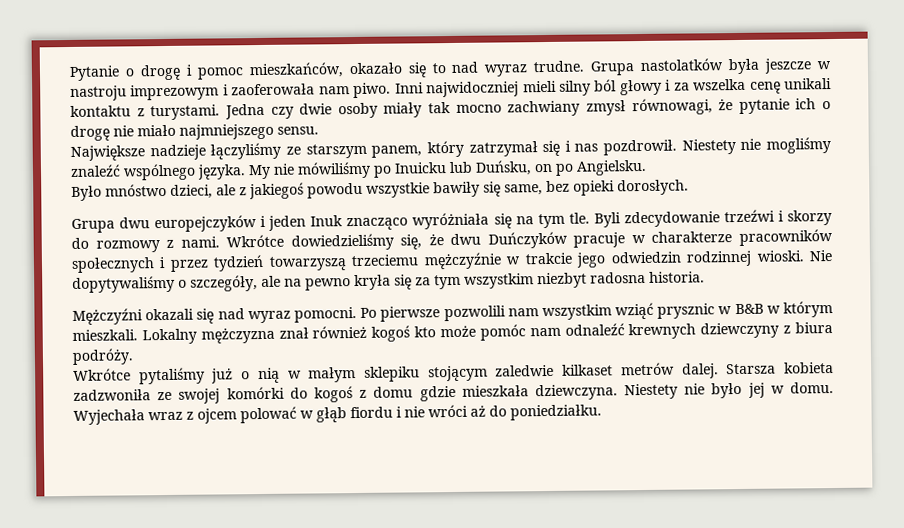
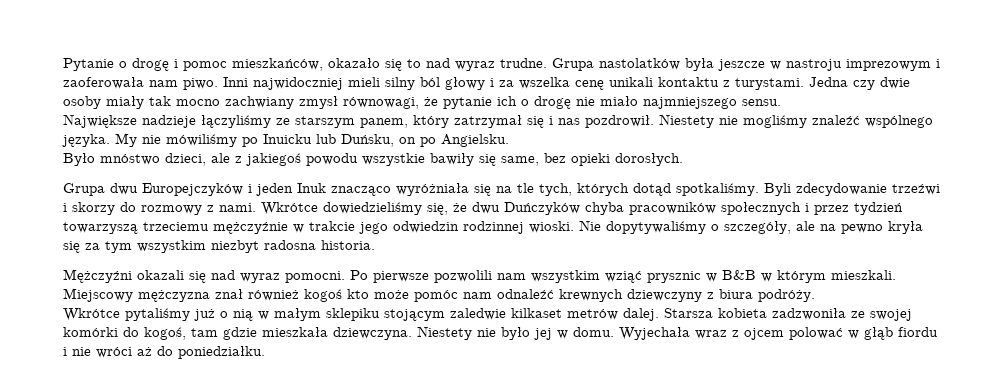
- Grupa dwu europejczyków i jeden Inuk znacząco wyróżniała się na tym tle.
+ Grupa dwu Europejczyków i jeden Inuk znacząco wyróżniała się na tle tych, których dotąd spotkaliśmy.
- Wkrótce dowiedzieliśmy się, że dwu Duńczyków pracuje w charakterze pracowników społecznych i przez tydzień towarzyszą trzeciemu mężczyźnie w trakcie jego odwiedzin rodzinnej wioski.
+ Wkrótce dowiedzieliśmy się, że dwu Duńczyków chyba pracowników społecznych i przez tydzień towarzyszą trzeciemu mężczyźnie w trakcie jego odwiedzin rodzinnej wioski.
- Lokalny mężczyzna znał również kogoś kto może pomóc nam odnaleźć krewnych dziewczyny z biura podróży.
+ Miejscowy mężczyzna znał również kogoś kto może pomóc nam odnaleźć krewnych dziewczyny z biura podróży.
- Starsza kobieta zadzwoniła ze swojej komórki do kogoś z domu gdzie mieszkała dziewczyna.
+ Starsza kobieta zadzwoniła ze swojej komórki do kogoś, tam gdzie mieszkała dziewczyna.

